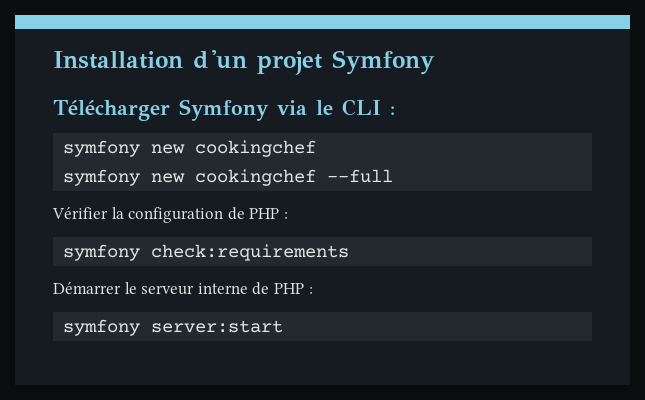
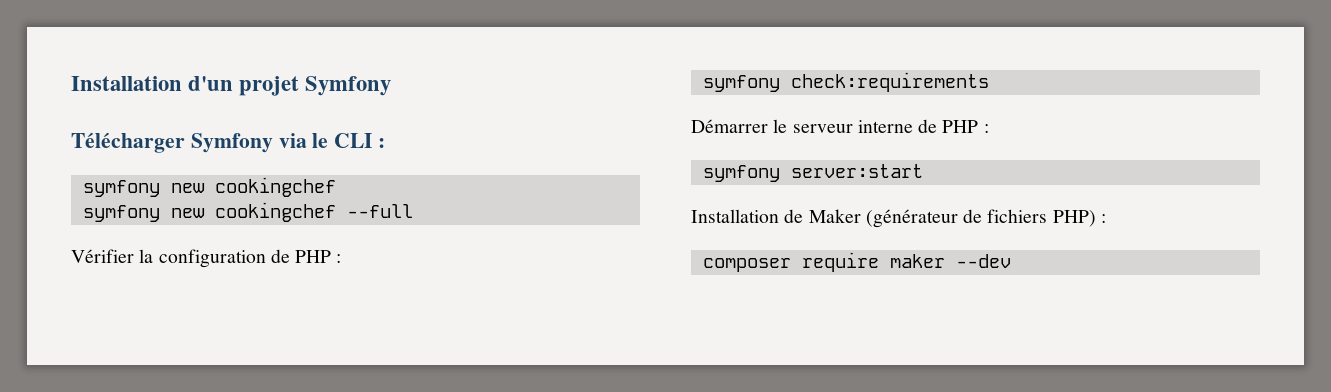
+ Installation de Maker (générateur de fichiers PHP) :
+ composer require maker --dev

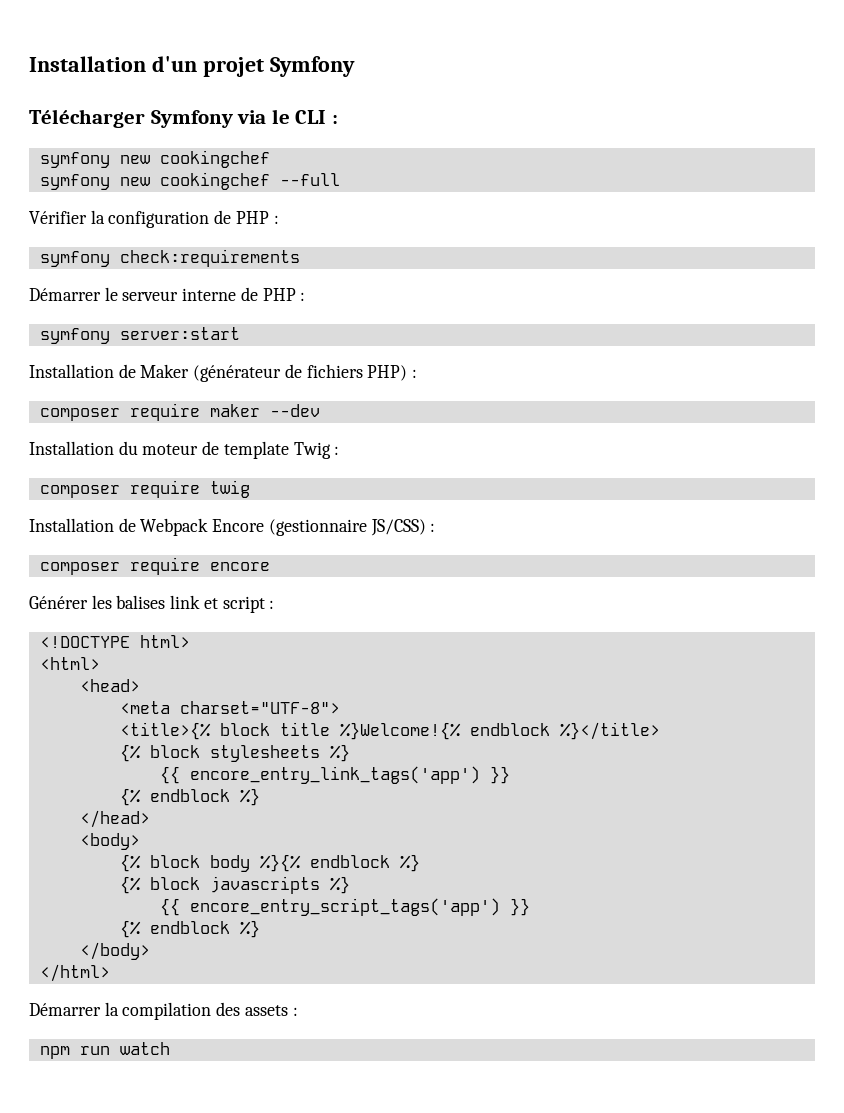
+ Installation du moteur de template Twig :
+ composer require twig
+ Installation de Webpack Encore (gestionnaire JS/CSS) :
+ composer require encore
+ Générer les balises link et script :
+ <!DOCTYPE html>
+ <html>
+ <head>
+ <meta charset="UTF-8">
+ <title>{% block title %}Welcome!{% endblock %}</title>
+ {% block stylesheets %}
+ {{ encore_entry_link_tags('app') }}
+ {% endblock %}
+ </head>
+ <body>
+ {% block body %}{% endblock %}
+ {% block javascripts %}
+ {{ encore_entry_script_tags('app') }}
+ {% endblock %}
+ </body>
+ </html>
+ Démarrer la compilation des assets :
+ npm run watch

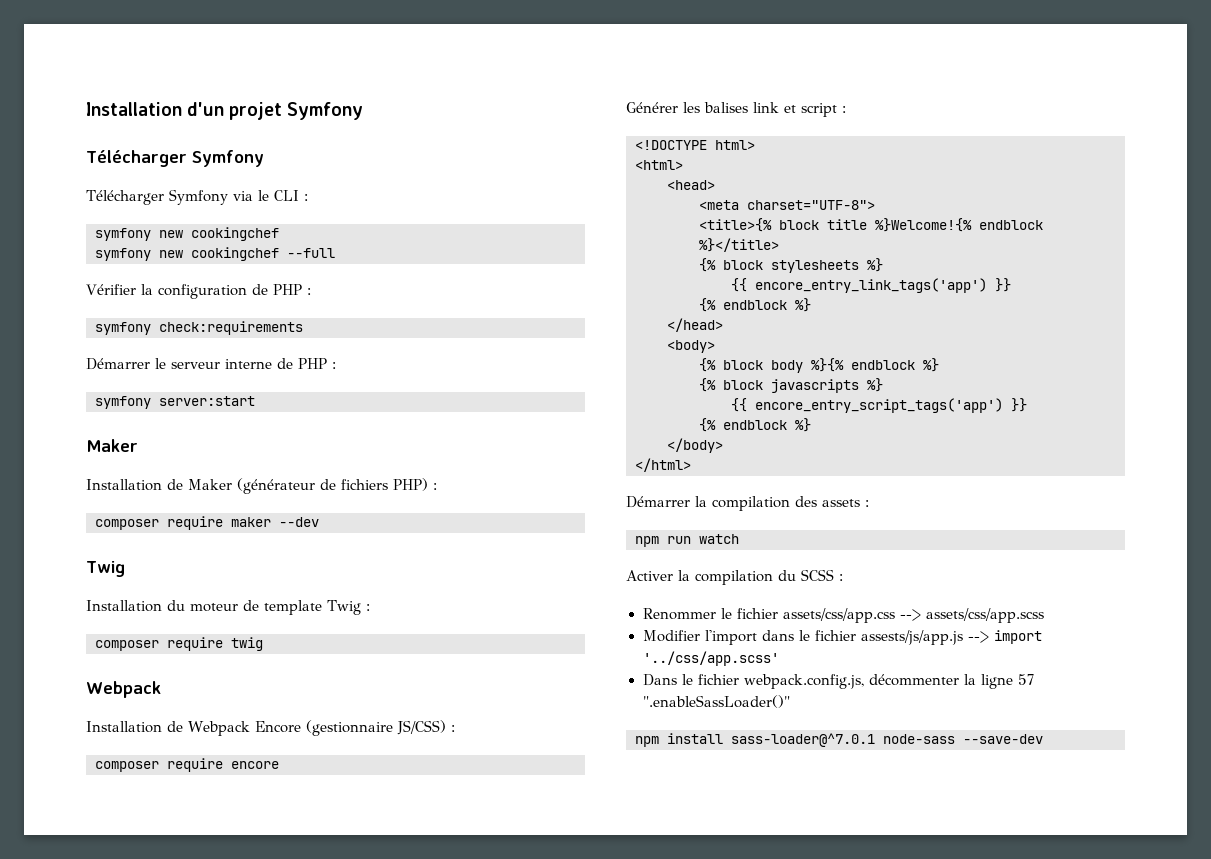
  Installation d'un projet Symfony
+ Télécharger Symfony
  symfony server:start
+ Maker
  composer require maker --dev
+ Twig
  composer require twig
+ Webpack
+ Activer la compilation du SCSS :
+ Renommer le fichier assets/css/app.css --> assets/css/app.scss
+ Modifier l'import dans le fichier assests/js/app.js --> import '../css/app.scss'
+ Dans le fichier webpack.config.js, décommenter la ligne 57 ".enableSassLoader()"
+ npm install sass-loader@^7.0.1 node-sass --save-dev

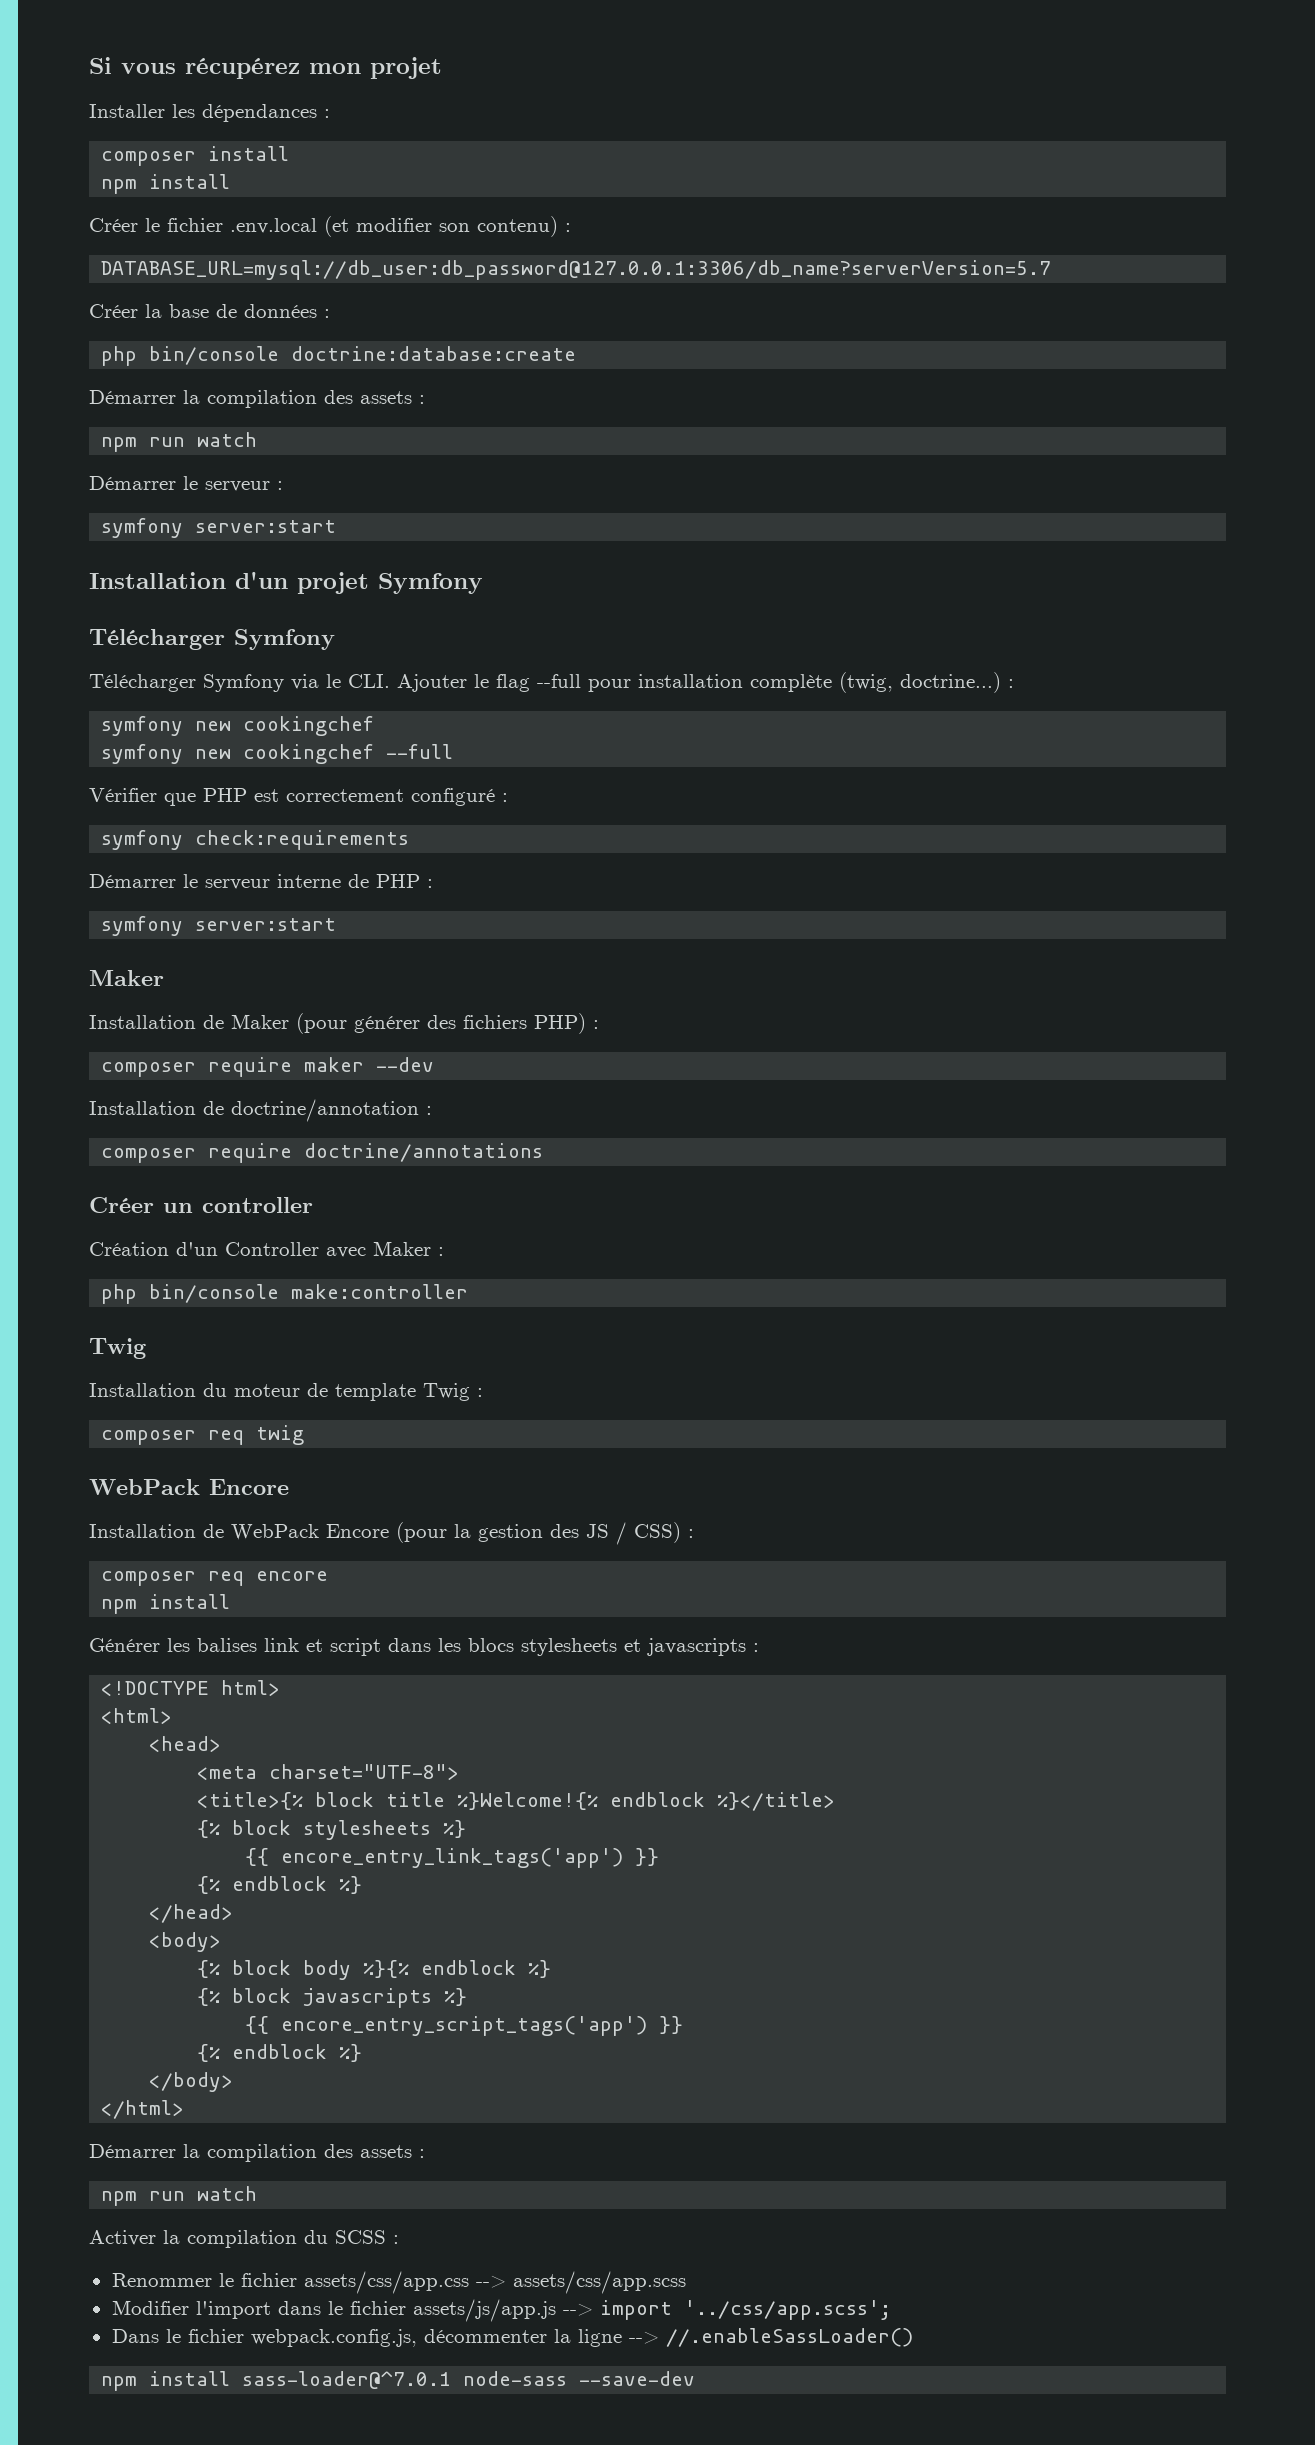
+ Si vous récupérez mon projet
+ Installer les dépendances :
+ composer install
+ npm install
+ Créer le fichier .env.local (et modifier son contenu) :
+ DATABASE_URL=mysql://db_user:db_password@127.0.0.1:3306/db_name?serverVersion=5.7
+ Créer la base de données :
+ php bin/console doctrine:database:create
+ Démarrer la compilation des assets :
+ npm run watch
+ Démarrer le serveur :
+ symfony server:start
- Télécharger Symfony via le CLI :
+ Télécharger Symfony via le CLI. Ajouter le flag --full pour installation complète (twig, doctrine...) :
- Vérifier la configuration de PHP :
+ Vérifier que PHP est correctement configuré :
- Installation de Maker (générateur de fichiers PHP) :
+ Installation de Maker (pour générer des fichiers PHP) :
+ Installation de doctrine/annotation :
+ composer require doctrine/annotations
+ Créer un controller
+ Création d'un Controller avec Maker :
+ php bin/console make:controller
- composer require twig
- Webpack
- Installation de Webpack Encore (gestionnaire JS/CSS) :
- composer require encore
+ composer req twig
+ WebPack Encore
+ Installation de WebPack Encore (pour la gestion des JS / CSS) :
+ composer req encore
+ npm install
- Générer les balises link et script :
+ Générer les balises link et script dans les blocs stylesheets et javascripts :
- Modifier l'import dans le fichier assests/js/app.js --> import '../css/app.scss'
+ Modifier l'import dans le fichier assets/js/app.js --> import '../css/app.scss';
- Dans le fichier webpack.config.js, décommenter la ligne 57 ".enableSassLoader()"
+ Dans le fichier webpack.config.js, décommenter la ligne --> //.enableSassLoader()

